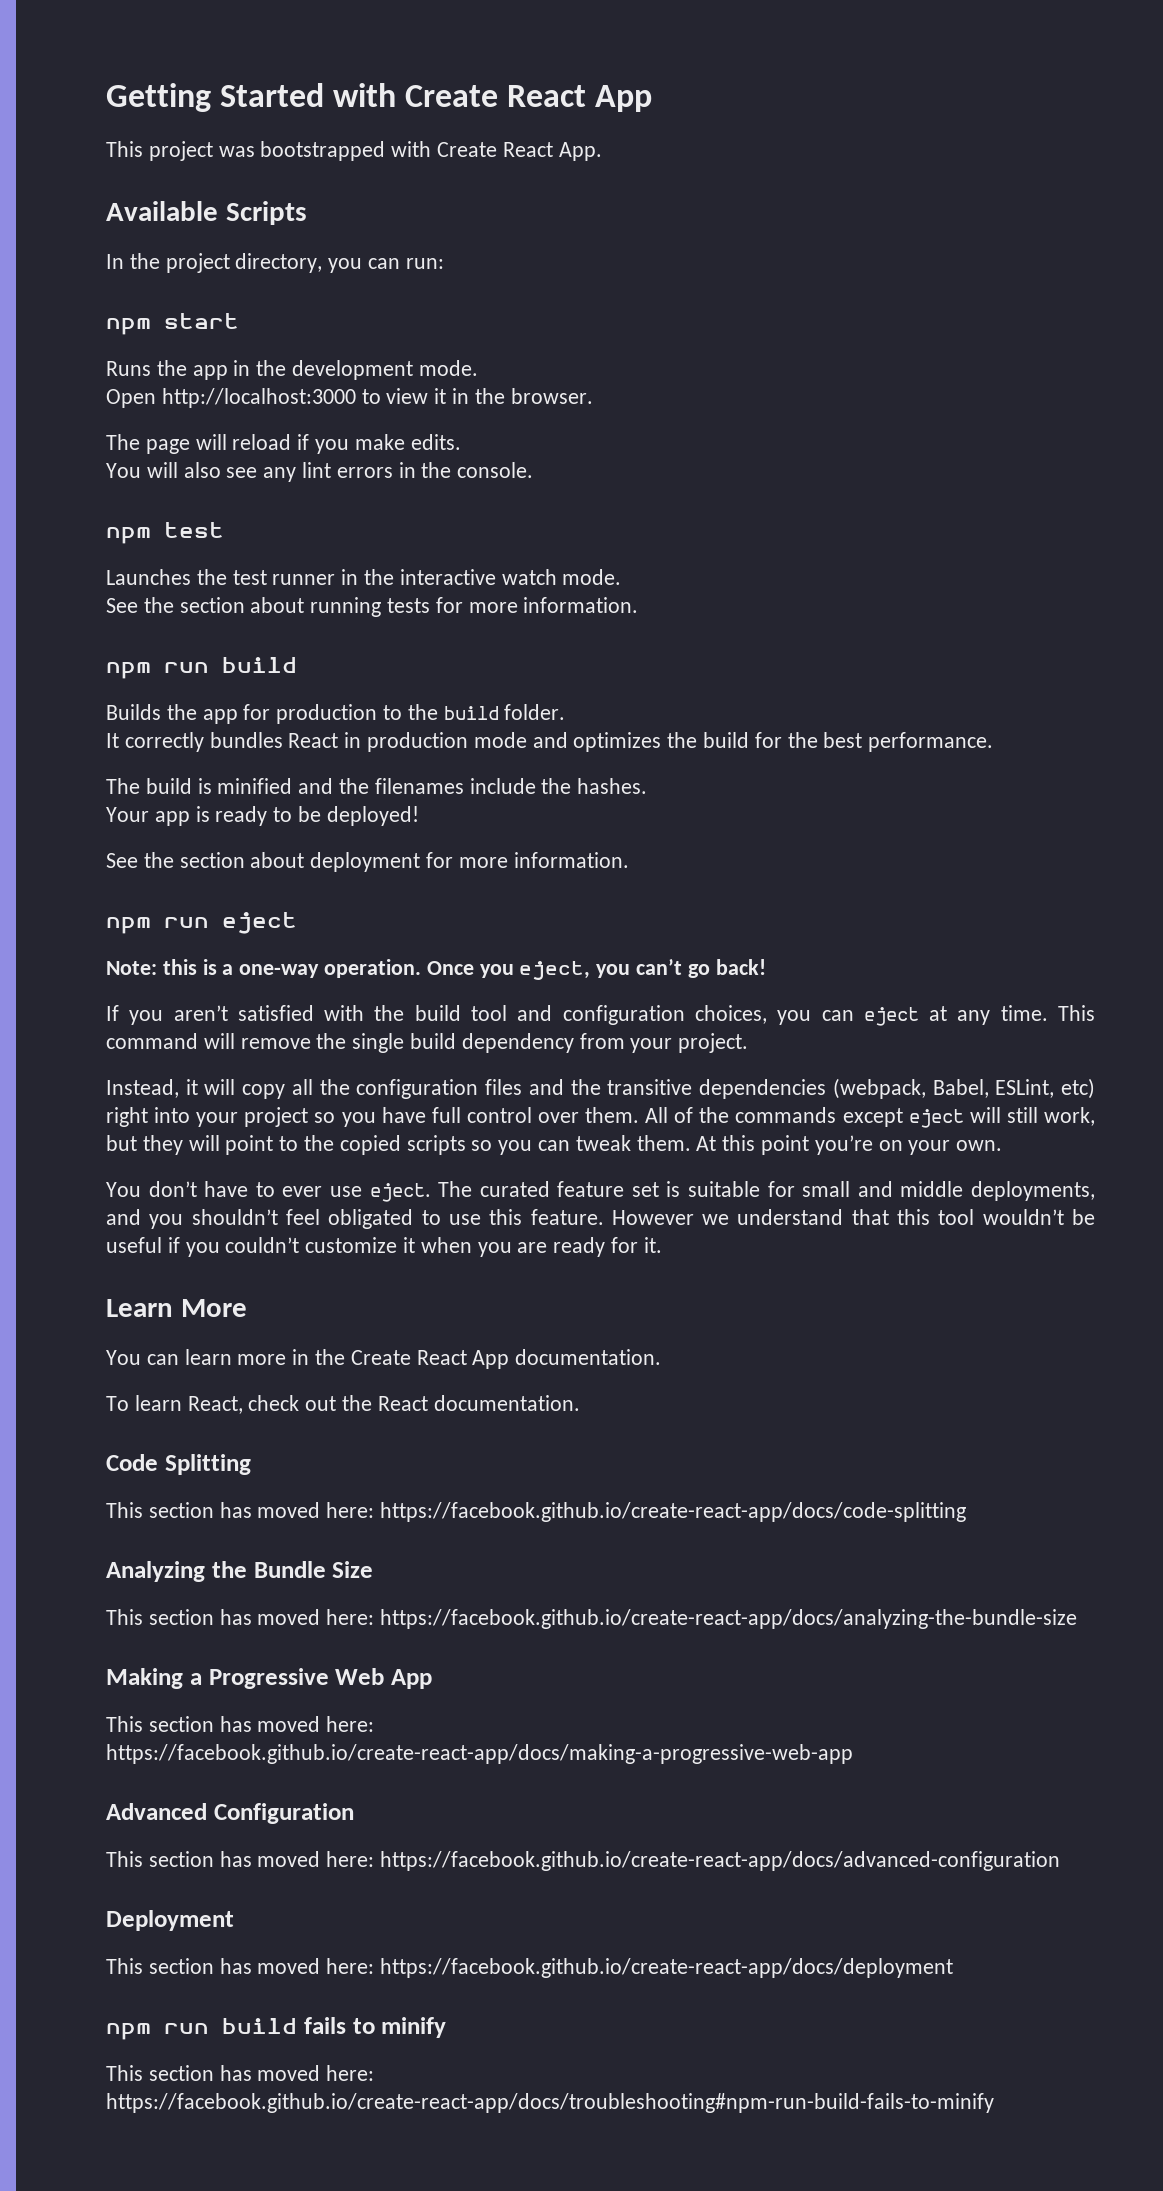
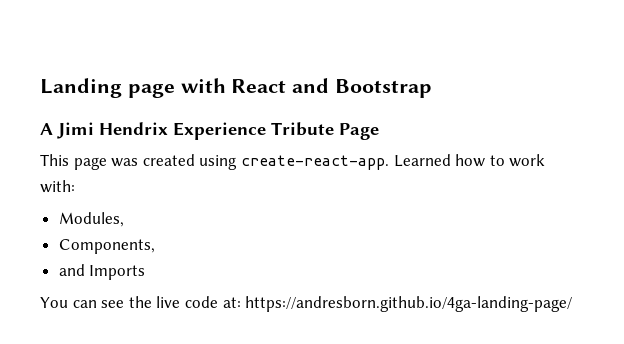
- Getting Started with Create React App
- This project was bootstrapped with Create React App.
- Available Scripts
- In the project directory, you can run:
- npm start
- Runs the app in the development mode.
- Open http://localhost:3000 to view it in the browser.
- The page will reload if you make edits.
- You will also see any lint errors in the console.
- npm test
- Launches the test runner in the interactive watch mode.
- See the section about running tests for more information.
- npm run build
- Builds the app for production to the build folder.
- It correctly bundles React in production mode and optimizes the build for the best performance.
- The build is minified and the filenames include the hashes.
- Your app is ready to be deployed!
- See the section about deployment for more information.
- npm run eject
- Note: this is a one-way operation. Once you eject, you can’t go back!
- If you aren’t satisfied with the build tool and configuration choices, you can eject at any time. This command will remove the single build dependency from your project.
- Instead, it will copy all the configuration files and the transitive dependencies (webpack, Babel, ESLint, etc) right into your project so you have full control over them. All of the commands except eject will still work, but they will point to the copied scripts so you can tweak them. At this point you’re on your own.
- You don’t have to ever use eject. The curated feature set is suitable for small and middle deployments, and you shouldn’t feel obligated to use this feature. However we understand that this tool wouldn’t be useful if you couldn’t customize it when you are ready for it.
- Learn More
- You can learn more in the Create React App documentation.
- To learn React, check out the React documentation.
- Code Splitting
- This section has moved here: https://facebook.github.io/create-react-app/docs/code-splitting
- Analyzing the Bundle Size
- This section has moved here: https://facebook.github.io/create-react-app/docs/analyzing-the-bundle-size
- Making a Progressive Web App
- This section has moved here: https://facebook.github.io/create-react-app/docs/making-a-progressive-web-app
- Advanced Configuration
- This section has moved here: https://facebook.github.io/create-react-app/docs/advanced-configuration
- Deployment
- This section has moved here: https://facebook.github.io/create-react-app/docs/deployment
- npm run build fails to minify
- This section has moved here: https://facebook.github.io/create-react-app/docs/troubleshooting#npm-run-build-fails-to-minify
+ Landing page with React and Bootstrap
+ A Jimi Hendrix Experience Tribute Page
+ This page was created using create-react-app. Learned how to work with:
+ Modules,
+ Components,
+ and Imports
+ You can see the live code at: https://andresborn.github.io/4ga-landing-page/

